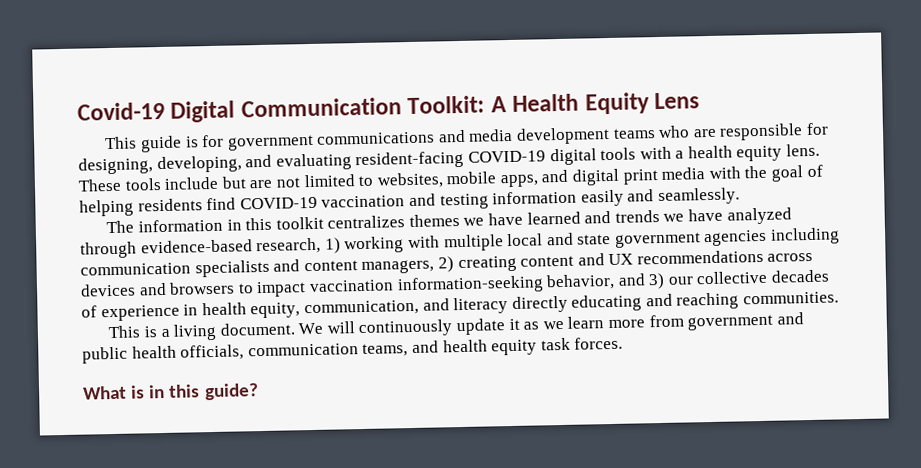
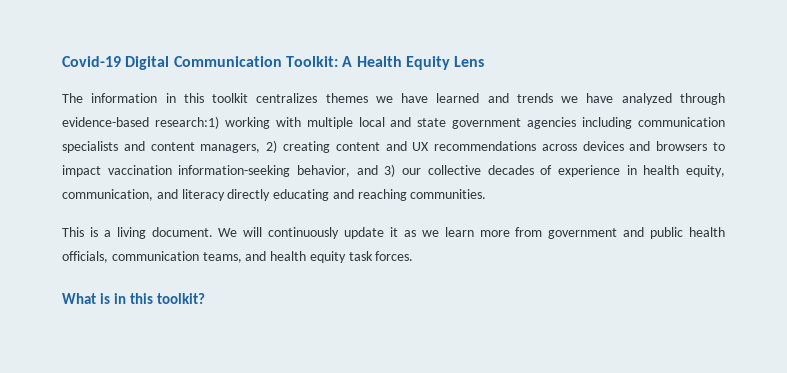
- This guide is for government communications and media development teams who are responsible for designing, developing, and evaluating resident-facing COVID-19 digital tools with a health equity lens. These tools include but are not limited to websites, mobile apps, and digital print media with the goal of helping residents find COVID-19 vaccination and testing information easily and seamlessly.
- The information in this toolkit centralizes themes we have learned and trends we have analyzed through evidence-based research, 1) working with multiple local and state government agencies including communication specialists and content managers, 2) creating content and UX recommendations across devices and browsers to impact vaccination information-seeking behavior, and 3) our collective decades of experience in health equity, communication, and literacy directly educating and reaching communities.
+ The information in this toolkit centralizes themes we have learned and trends we have analyzed through evidence-based research:1) working with multiple local and state government agencies including communication specialists and content managers, 2) creating content and UX recommendations across devices and browsers to impact vaccination information-seeking behavior, and 3) our collective decades of experience in health equity, communication, and literacy directly educating and reaching communities.
- What is in this guide?
+ What is in this toolkit?

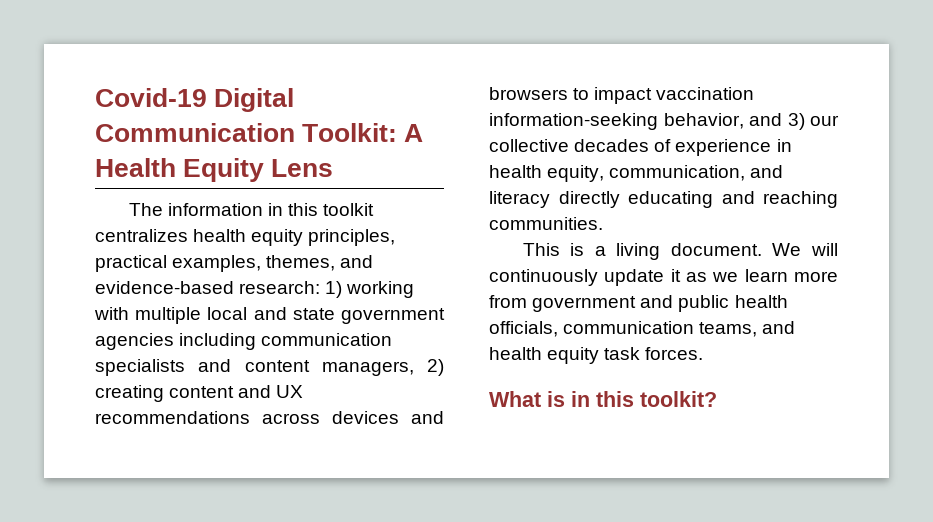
- The information in this toolkit centralizes themes we have learned and trends we have analyzed through evidence-based research:1) working with multiple local and state government agencies including communication specialists and content managers, 2) creating content and UX recommendations across devices and browsers to impact vaccination information-seeking behavior, and 3) our collective decades of experience in health equity, communication, and literacy directly educating and reaching communities.
+ The information in this toolkit centralizes health equity principles, practical examples, themes, and evidence-based research: 1) working with multiple local and state government agencies including communication specialists and content managers, 2) creating content and UX recommendations across devices and browsers to impact vaccination information-seeking behavior, and 3) our collective decades of experience in health equity, communication, and literacy directly educating and reaching communities.

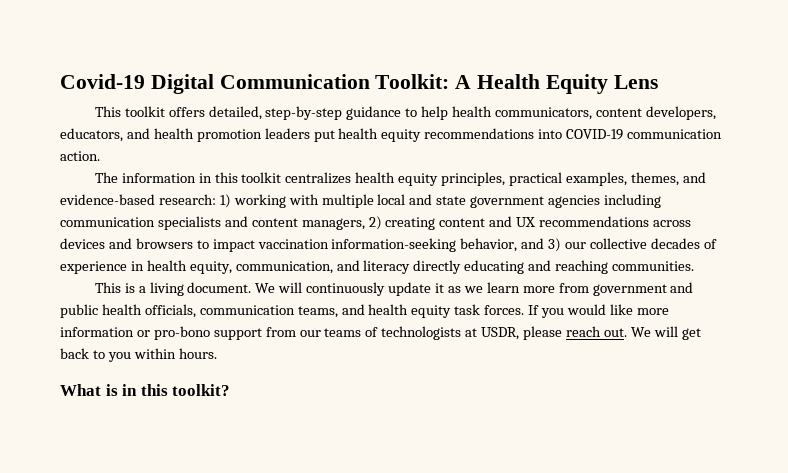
+ This toolkit offers detailed, step-by-step guidance to help health communicators, content developers, educators, and health promotion leaders put health equity recommendations into COVID-19 communication action.
+ If you would like more information or pro-bono support from our teams of technologists at USDR, please reach out. We will get back to you within hours.

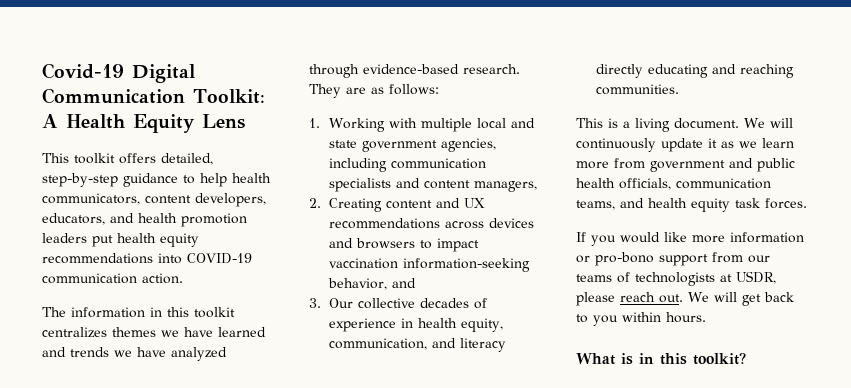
- The information in this toolkit centralizes health equity principles, practical examples, themes, and evidence-based research: 1) working with multiple local and state government agencies including communication specialists and content managers, 2) creating content and UX recommendations across devices and browsers to impact vaccination information-seeking behavior, and 3) our collective decades of experience in health equity, communication, and literacy directly educating and reaching communities.
+ The information in this toolkit centralizes themes we have learned and trends we have analyzed through evidence-based research. They are as follows:
+ 1. Working with multiple local and state government agencies, including communication specialists and content managers,
+ 2. Creating content and UX recommendations across devices and browsers to impact vaccination information-seeking behavior, and
+ 3. Our collective decades of experience in health equity, communication, and literacy directly educating and reaching communities.
- We will continuously update it as we learn more from government and public health officials, communication teams, and health equity task forces. If you would like more information or pro-bono support from our teams of technologists at USDR, please reach out.
+ We will continuously update it as we learn more from government and public health officials, communication teams, and health equity task forces.
+ If you would like more information or pro-bono support from our teams of technologists at USDR, please reach out.

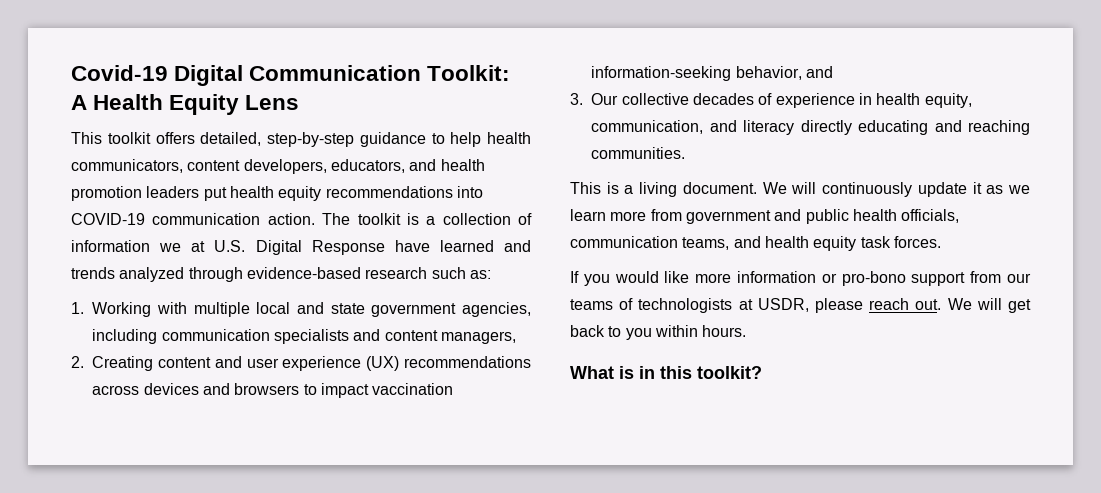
- This toolkit offers detailed, step-by-step guidance to help health communicators, content developers, educators, and health promotion leaders put health equity recommendations into COVID-19 communication action.
- The information in this toolkit centralizes themes we have learned and trends we have analyzed through evidence-based research. They are as follows:
+ This toolkit offers detailed, step-by-step guidance to help health communicators, content developers, educators, and health promotion leaders put health equity recommendations into COVID-19 communication action. The toolkit is a collection of information we at U.S. Digital Response have learned and trends analyzed through evidence-based research such as:
- 2. Creating content and UX recommendations across devices and browsers to impact vaccination information-seeking behavior, and
+ 2. Creating content and user experience (UX) recommendations across devices and browsers to impact vaccination information-seeking behavior, and

